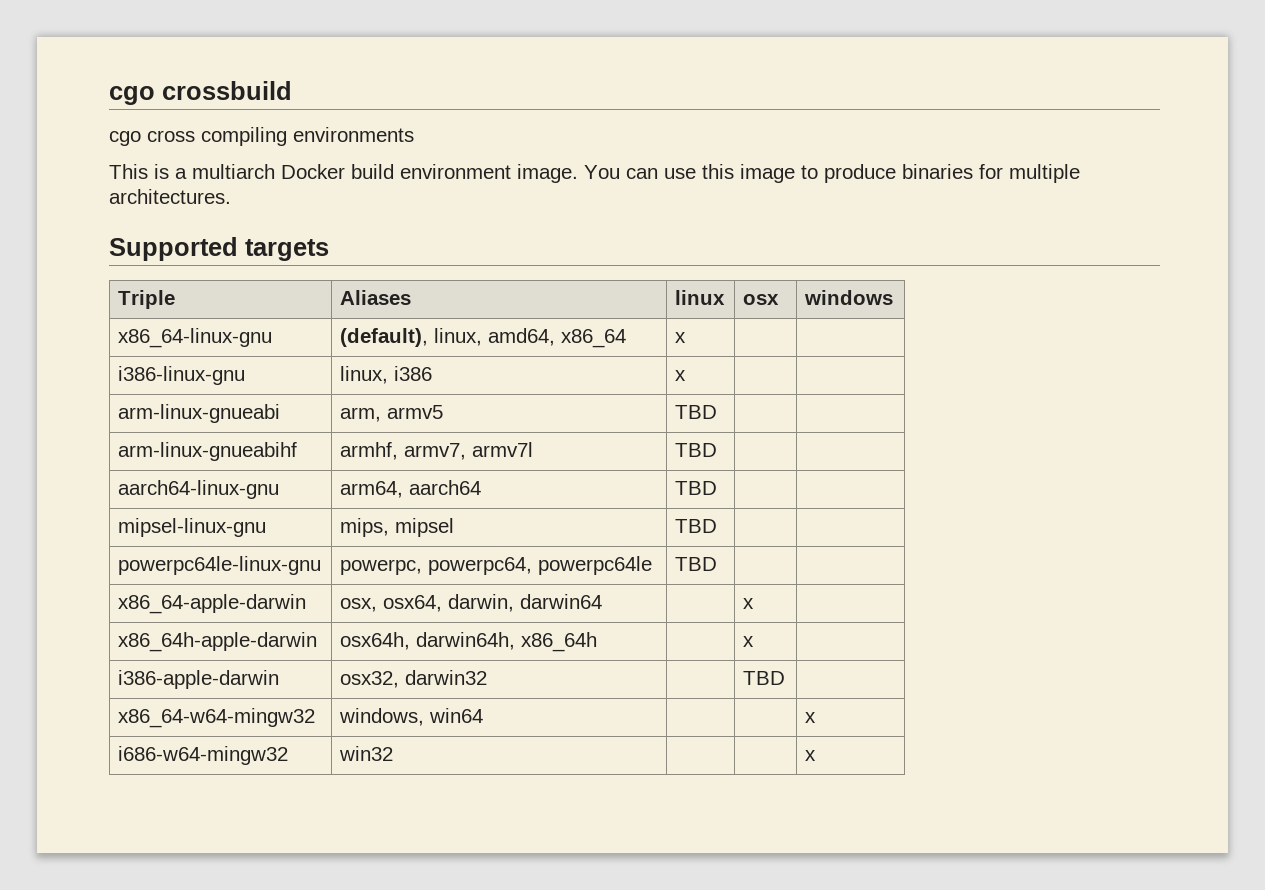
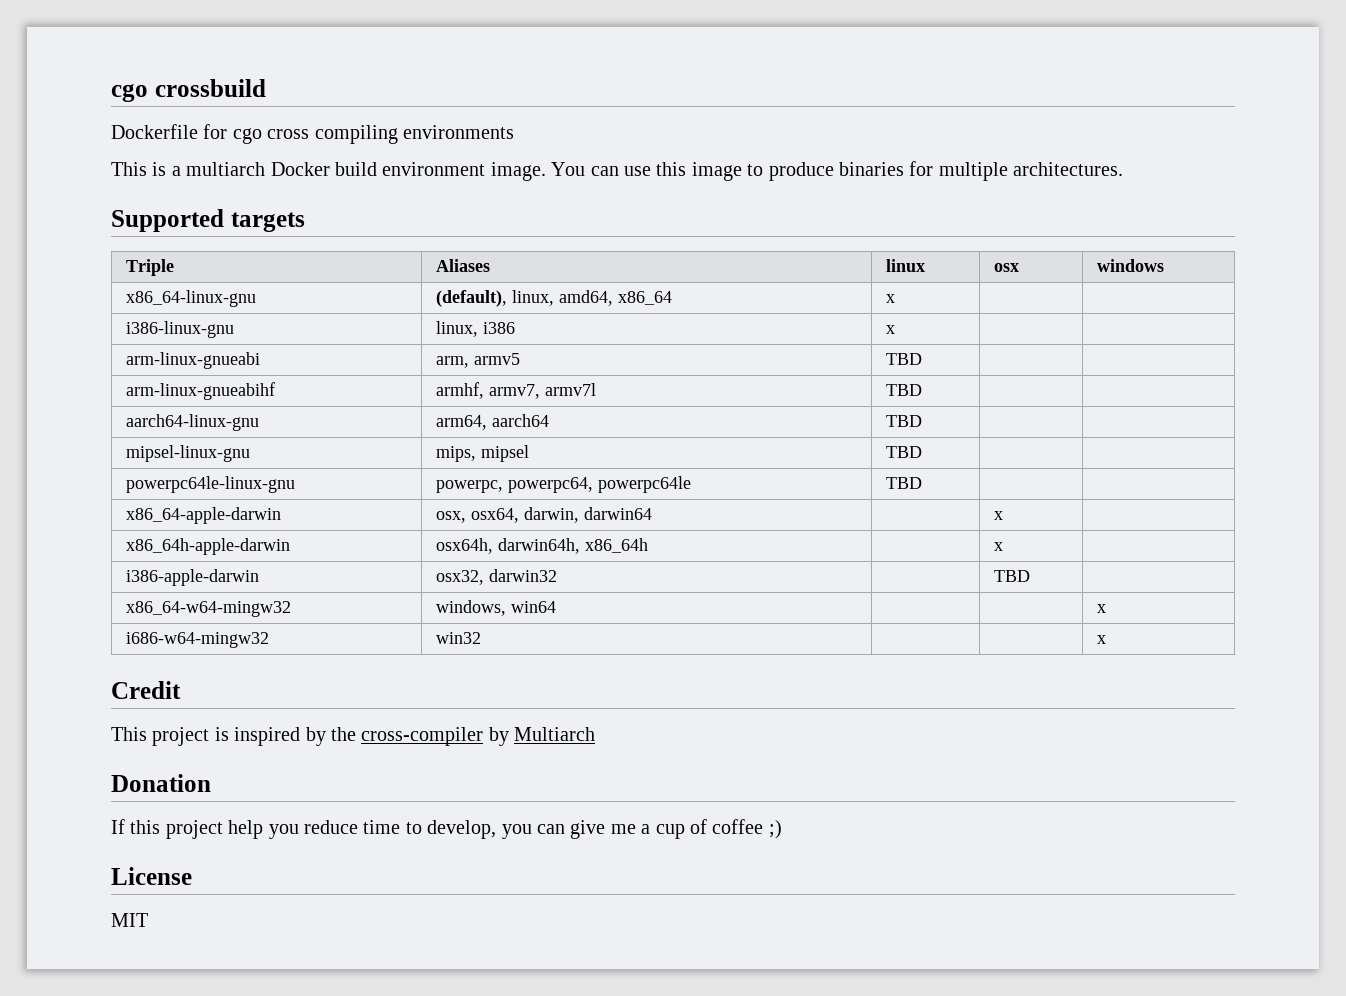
- cgo cross compiling environments
+ Dockerfile for cgo cross compiling environments
+ Credit
+ This project is inspired by the cross-compiler by Multiarch
+ Donation
+ If this project help you reduce time to develop, you can give me a cup of coffee ;)
+ License
+ MIT

